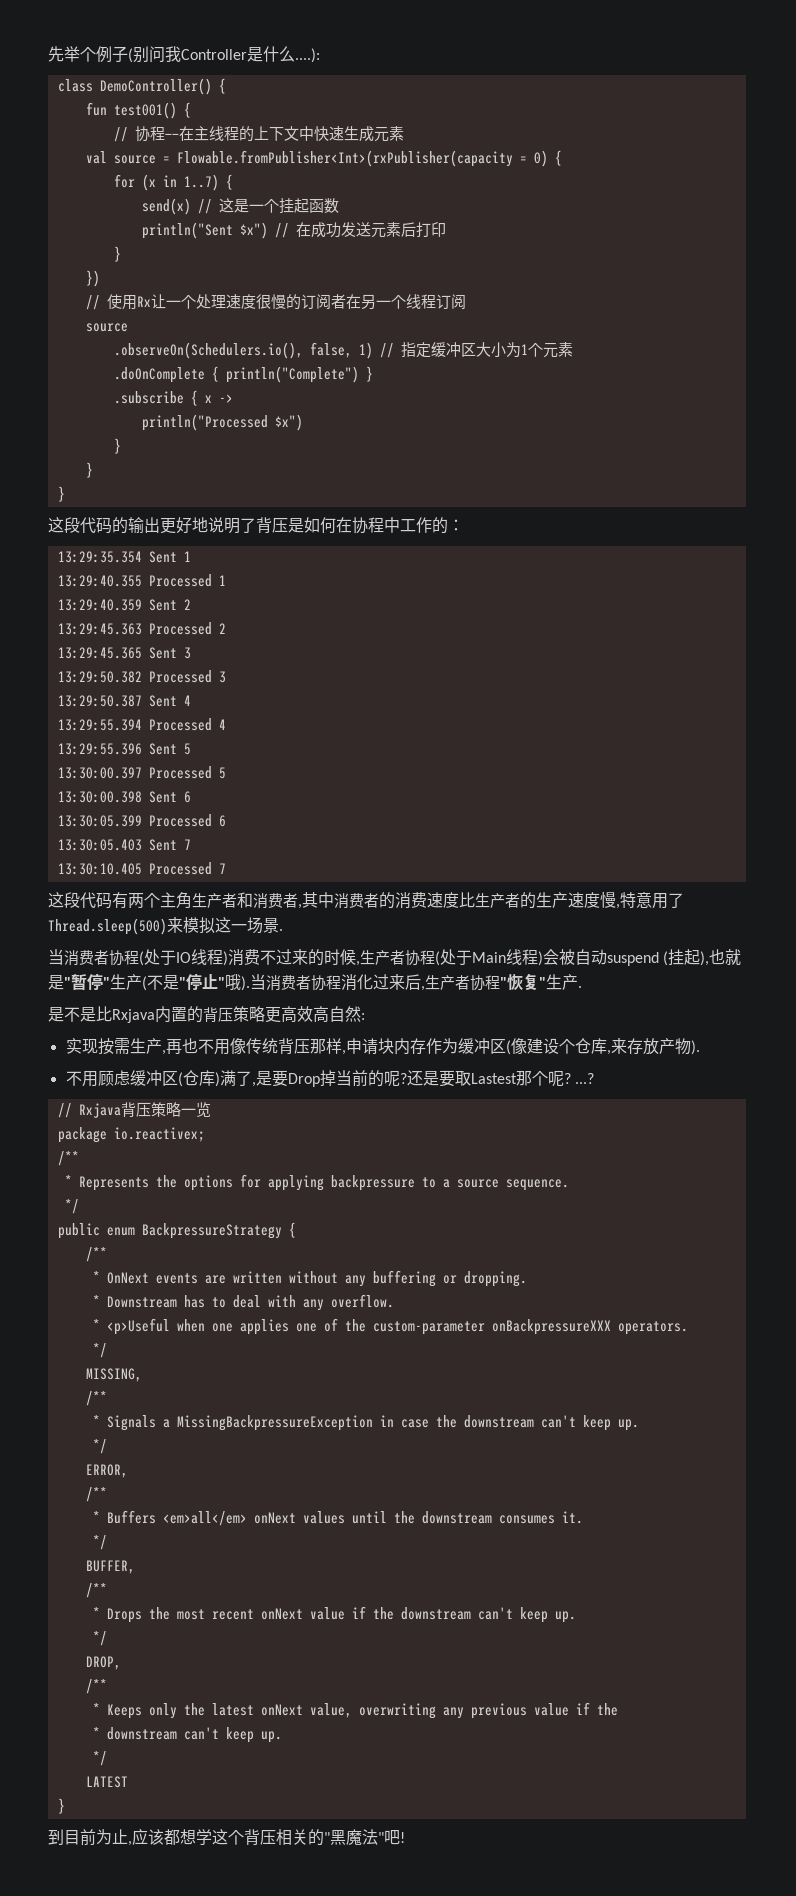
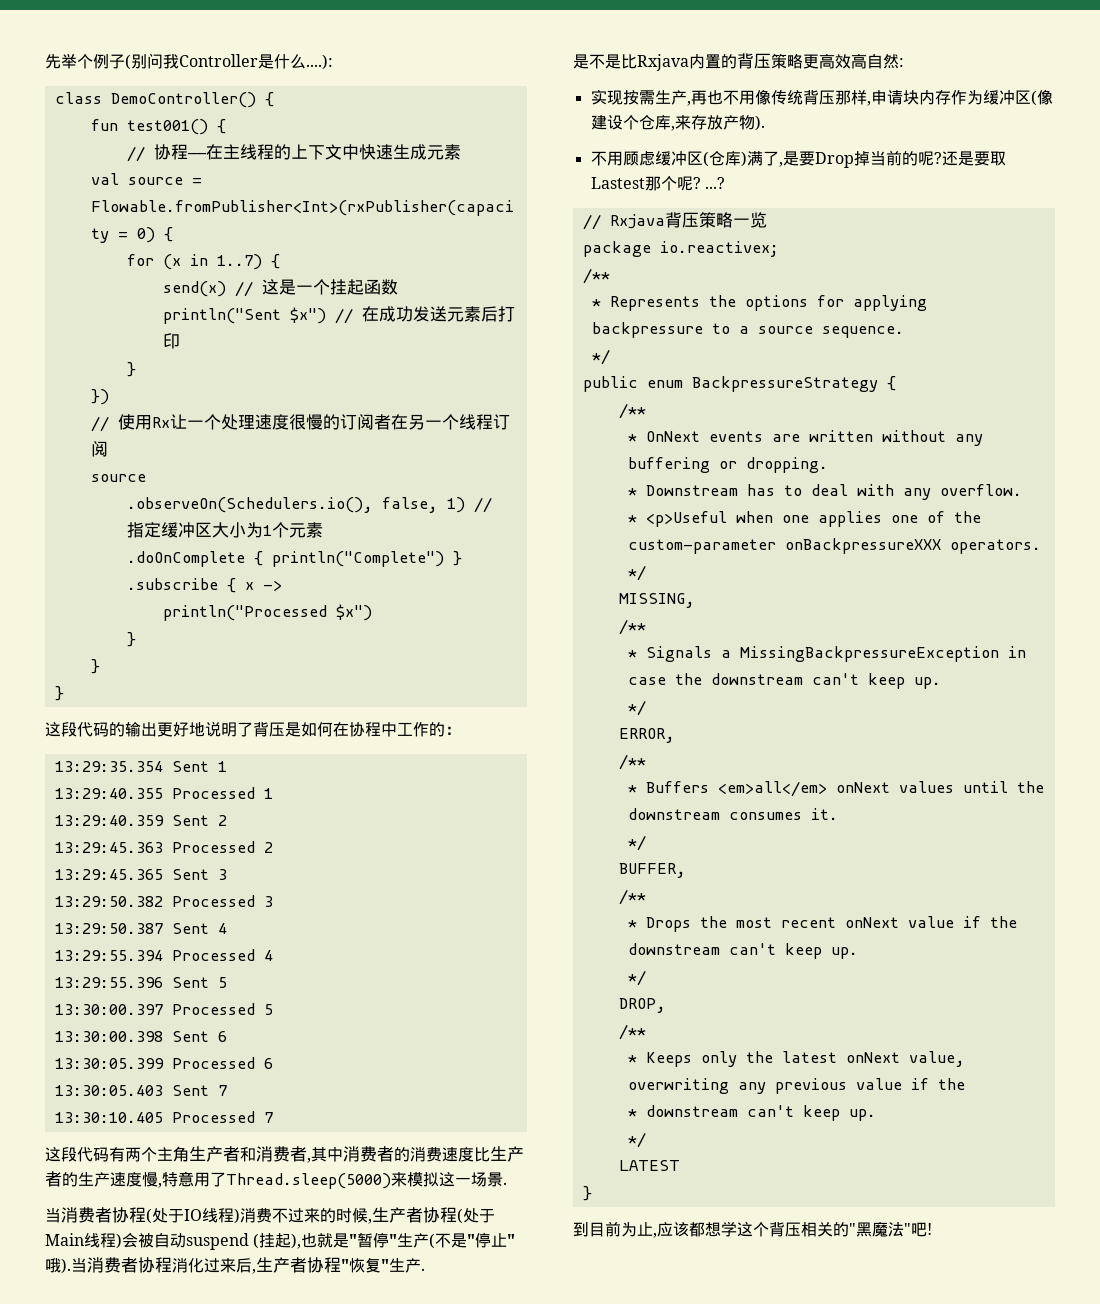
- 这段代码有两个主角生产者和消费者,其中消费者的消费速度比生产者的生产速度慢,特意用了Thread.sleep(500)来模拟这一场景.
+ 这段代码有两个主角生产者和消费者,其中消费者的消费速度比生产者的生产速度慢,特意用了Thread.sleep(5000)来模拟这一场景.

